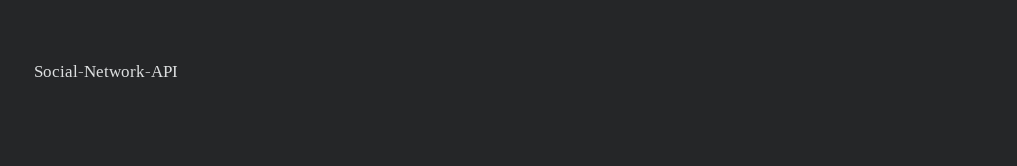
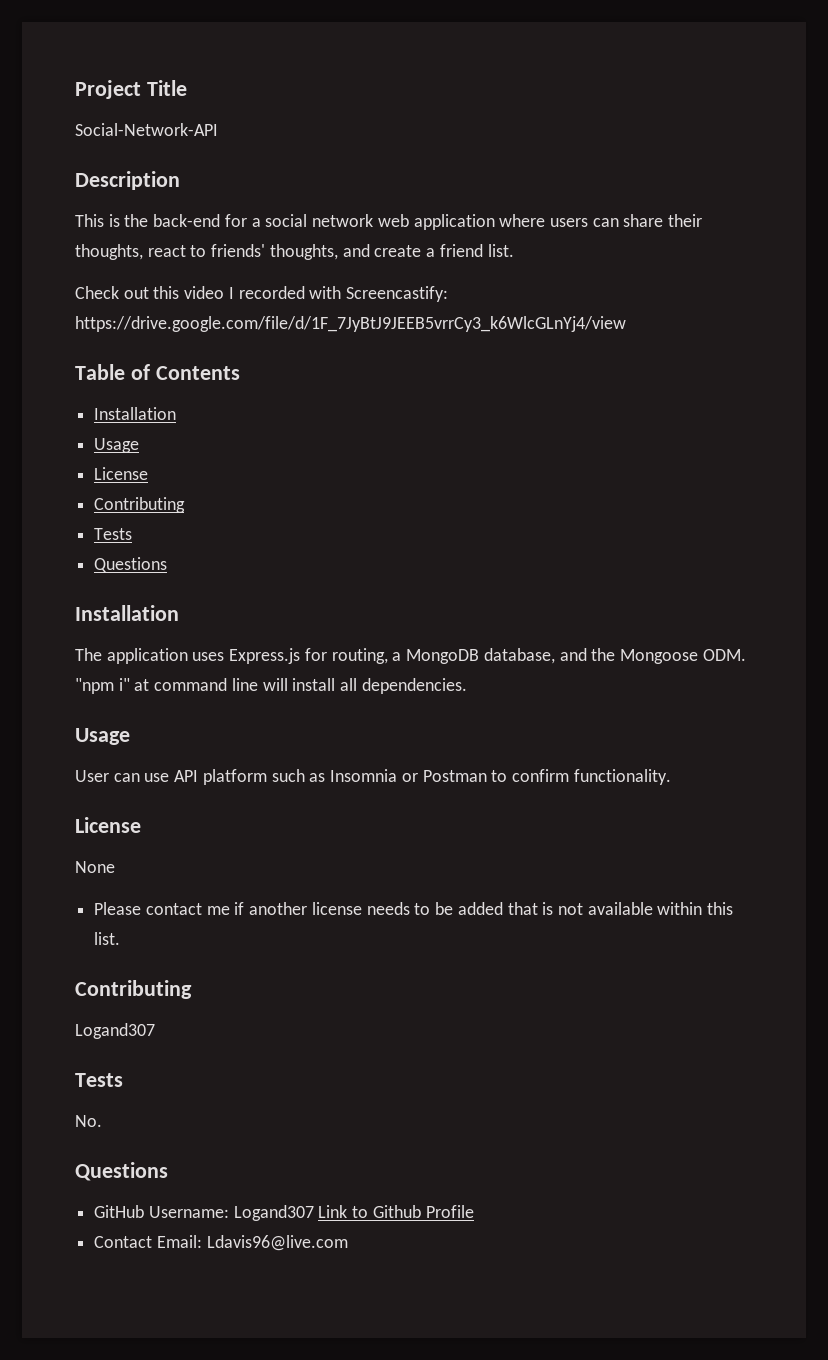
+ Project Title
+ Description
+ This is the back-end for a social network web application where users can share their thoughts, react to friends' thoughts, and create a friend list.
+ Check out this video I recorded with Screencastify: https://drive.google.com/file/d/1F_7JyBtJ9JEEB5vrrCy3_k6WlcGLnYj4/view
+ Table of Contents
+ Installation
+ Usage
+ License
+ Contributing
+ Tests
+ Questions
+ Installation
+ The application uses Express.js for routing, a MongoDB database, and the Mongoose ODM. "npm i" at command line will install all dependencies.
+ Usage
+ User can use API platform such as Insomnia or Postman to confirm functionality.
+ License
+ None
+ Please contact me if another license needs to be added that is not available within this list.
+ Contributing
+ Logand307
+ Tests
+ No.
+ Questions
+ GitHub Username: Logand307 Link to Github Profile
+ Contact Email: Ldavis96@live.com

